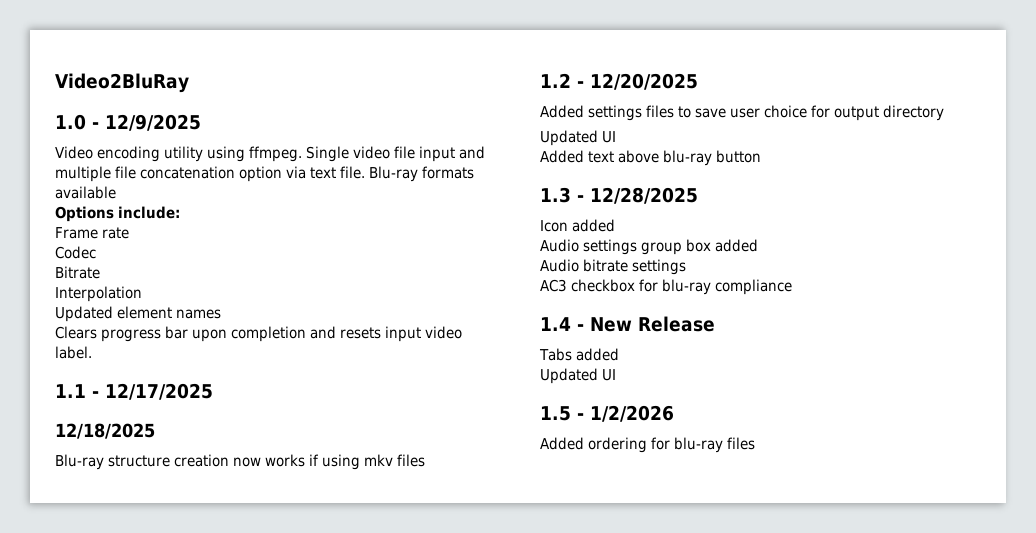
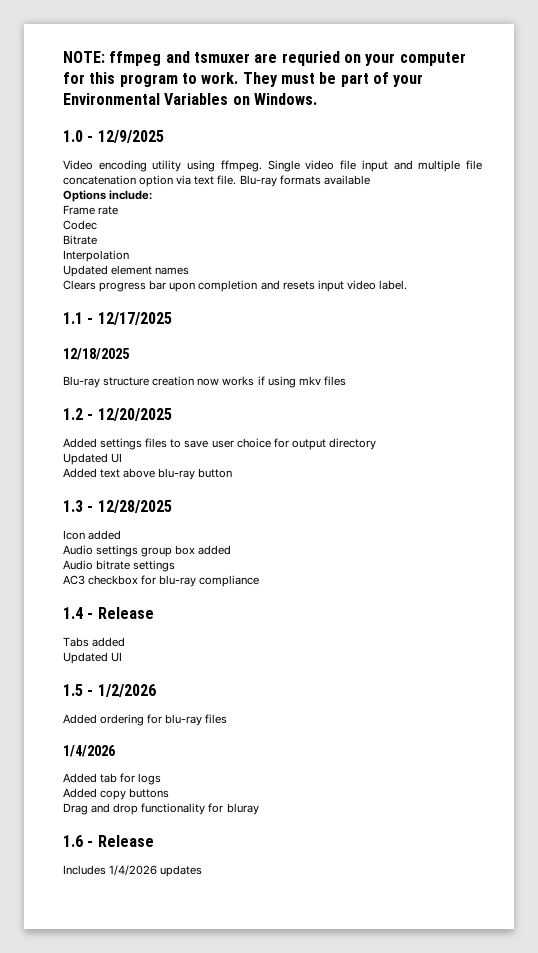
- Video2BluRay
+ NOTE: ffmpeg and tsmuxer are requried on your computer for this program to work. They must be part of your Environmental Variables on Windows.
- 1.4 - New Release
+ 1.4 - Release
  Added ordering for blu-ray files
+ 1/4/2026
+ Added tab for logs
+ Added copy buttons
+ Drag and drop functionality for bluray
+ 1.6 - Release
+ Includes 1/4/2026 updates

